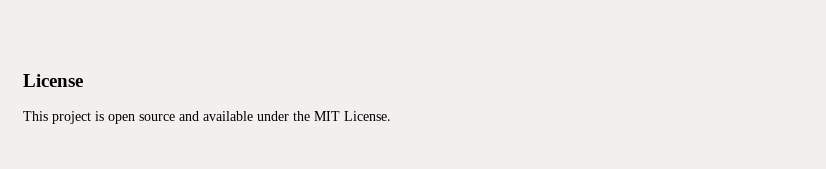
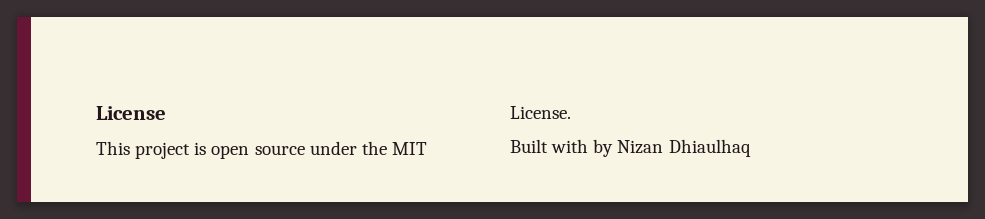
- This project is open source and available under the MIT License.
+ This project is open source under the MIT License.
+ Built with by Nizan Dhiaulhaq

